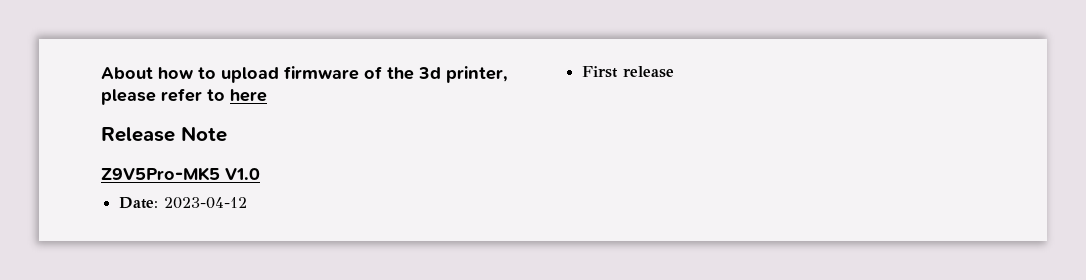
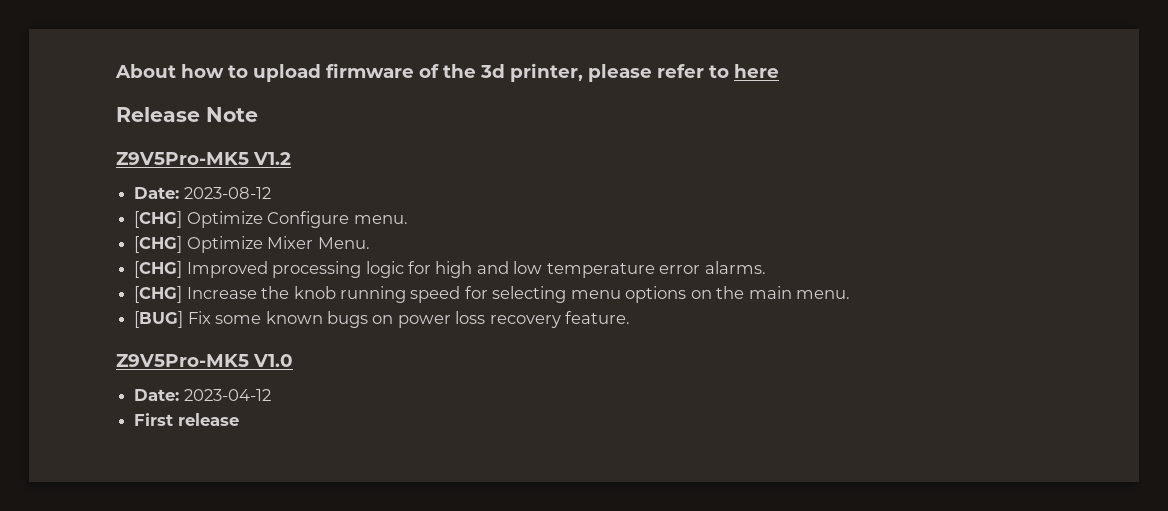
+ Z9V5Pro-MK5 V1.2
+ Date: 2023-08-12
+ [CHG] Optimize Configure menu.
+ [CHG] Optimize Mixer Menu.
+ [CHG] Improved processing logic for high and low temperature error alarms.
+ [CHG] Increase the knob running speed for selecting menu options on the main menu.
+ [BUG] Fix some known bugs on power loss recovery feature.

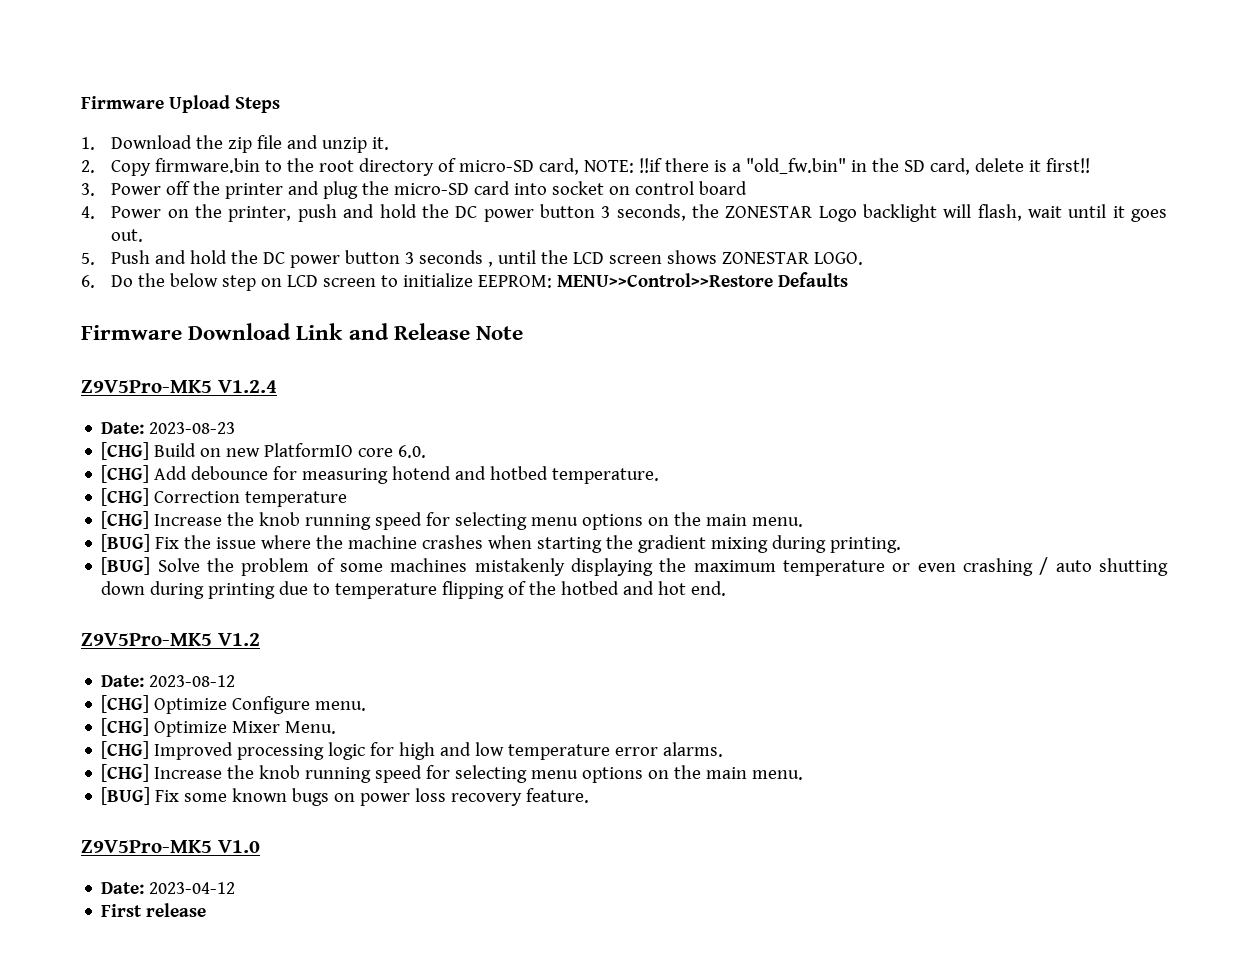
- About how to upload firmware of the 3d printer, please refer to here
- Release Note
+ Firmware Upload Steps
+ 1. Download the zip file and unzip it.
+ 2. Copy firmware.bin to the root directory of micro-SD card, NOTE: !!if there is a "old_fw.bin" in the SD card, delete it first!!
+ 3. Power off the printer and plug the micro-SD card into socket on control board
+ 4. Power on the printer, push and hold the DC power button 3 seconds, the ZONESTAR Logo backlight will flash, wait until it goes out.
+ 5. Push and hold the DC power button 3 seconds , until the LCD screen shows ZONESTAR LOGO.
+ 6. Do the below step on LCD screen to initialize EEPROM: MENU>>Control>>Restore Defaults
+ Firmware Download Link and Release Note
+ Z9V5Pro-MK5 V1.2.4
+ Date: 2023-08-23
+ [CHG] Build on new PlatformIO core 6.0.
+ [CHG] Add debounce for measuring hotend and hotbed temperature.
+ [CHG] Correction temperature
+ [CHG] Increase the knob running speed for selecting menu options on the main menu.
+ [BUG] Fix the issue where the machine crashes when starting the gradient mixing during printing.
+ [BUG] Solve the problem of some machines mistakenly displaying the maximum temperature or even crashing / auto shutting down during printing due to temperature flipping of the hotbed and hot end.

